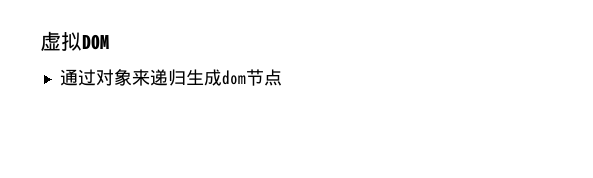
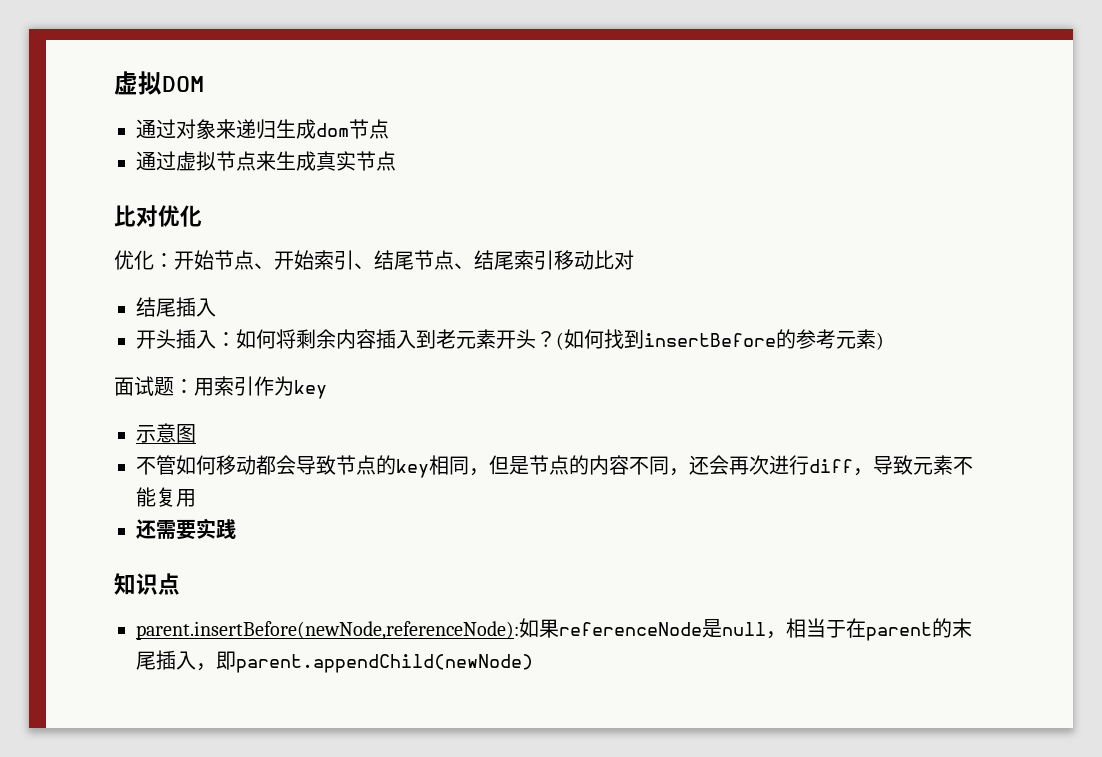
+ 通过虚拟节点来生成真实节点
+ 比对优化
+ 优化：开始节点、开始索引、结尾节点、结尾索引移动比对
+ 结尾插入
+ 开头插入：如何将剩余内容插入到老元素开头？(如何找到insertBefore的参考元素)
+ 面试题：用索引作为key
+ 示意图
+ 不管如何移动都会导致节点的key相同，但是节点的内容不同，还会再次进行diff，导致元素不能复用
+ 还需要实践
+ 知识点
+ parent.insertBefore(newNode,referenceNode):如果referenceNode是null，相当于在parent的末尾插入，即parent.appendChild(newNode)

